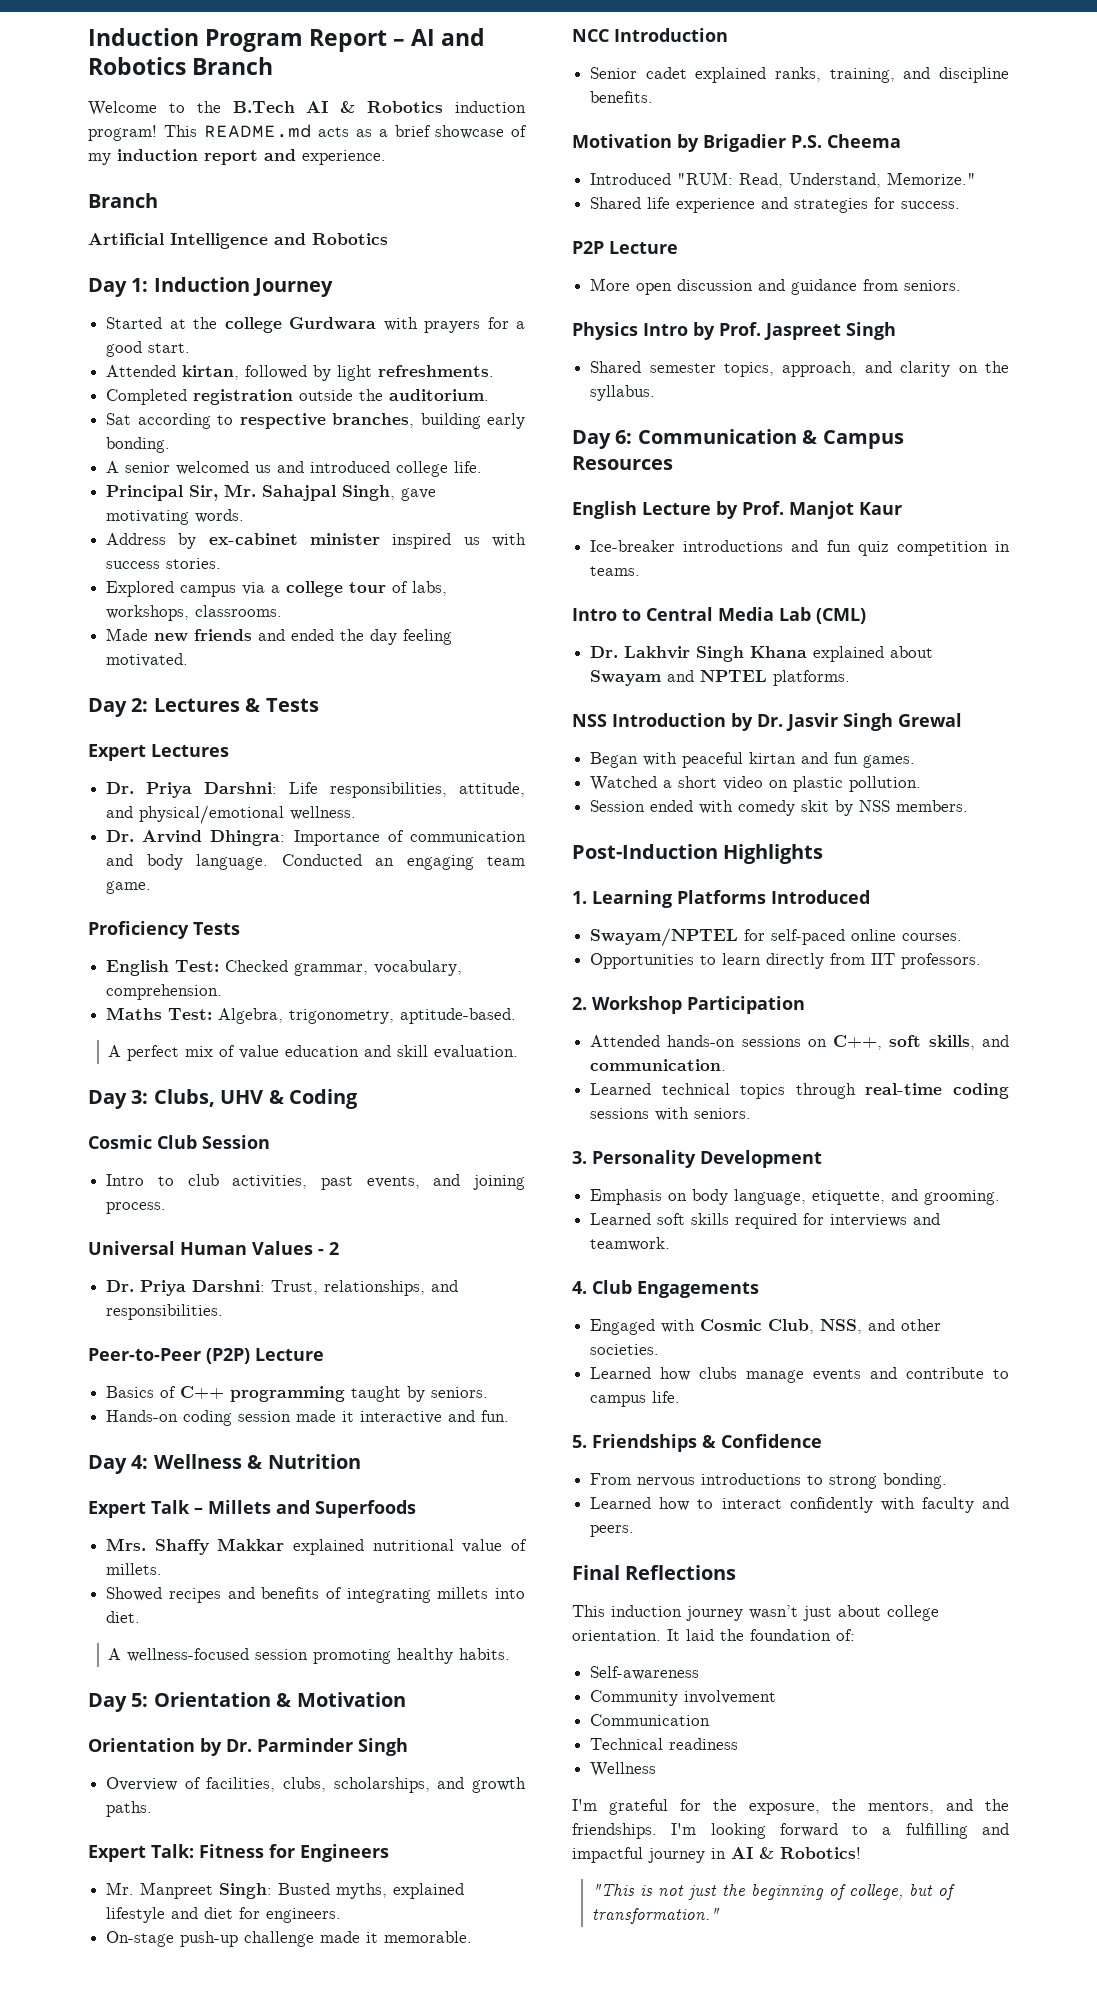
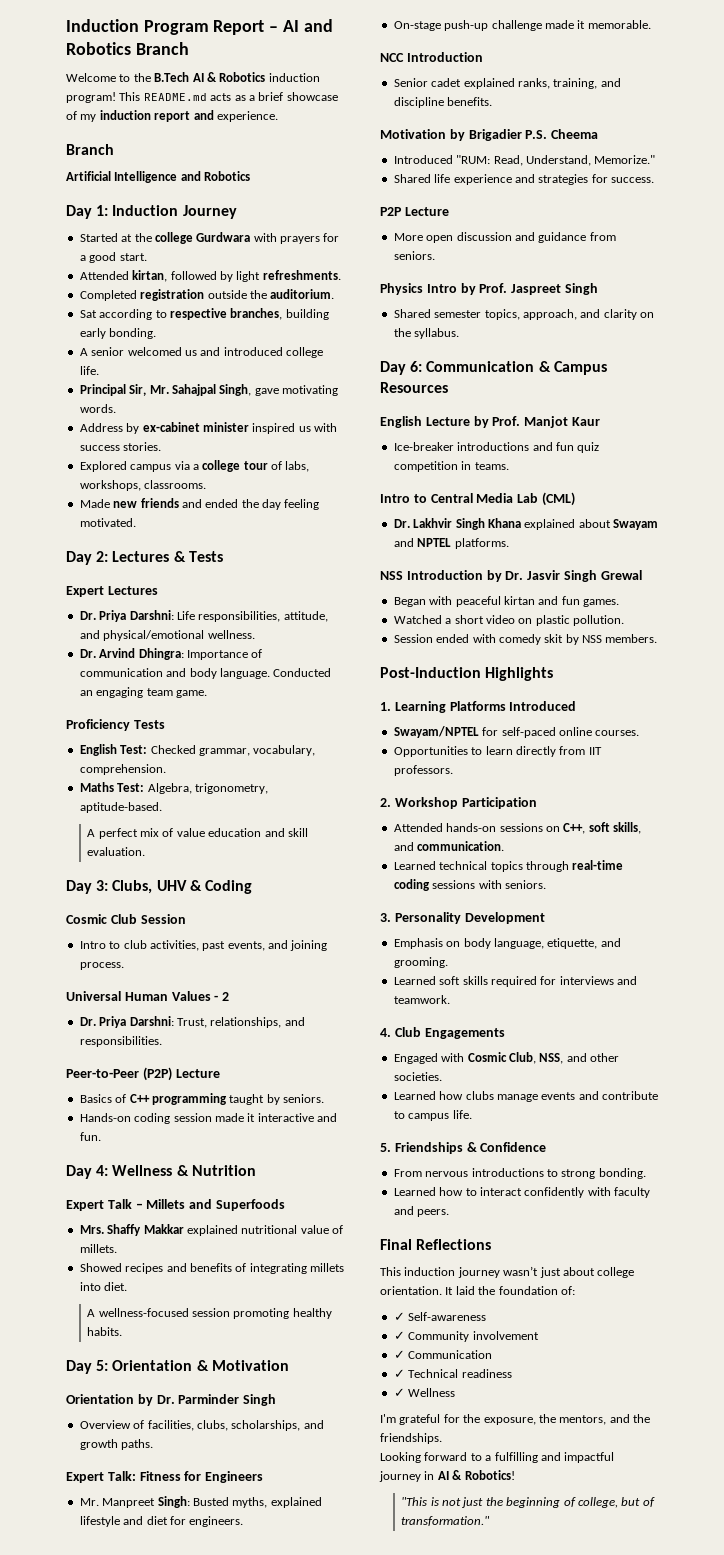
- Self-awareness
+ ✓ Self-awareness
- Community involvement
- Communication
+ ✓ Community involvement
+ ✓ Communication
- Technical readiness
- Wellness
+ ✓ Technical readiness
+ ✓ Wellness
- I'm grateful for the exposure, the mentors, and the friendships. I'm looking forward to a fulfilling and impactful journey in AI & Robotics!
+ I'm grateful for the exposure, the mentors, and the friendships.
+ Looking forward to a fulfilling and impactful journey in AI & Robotics!

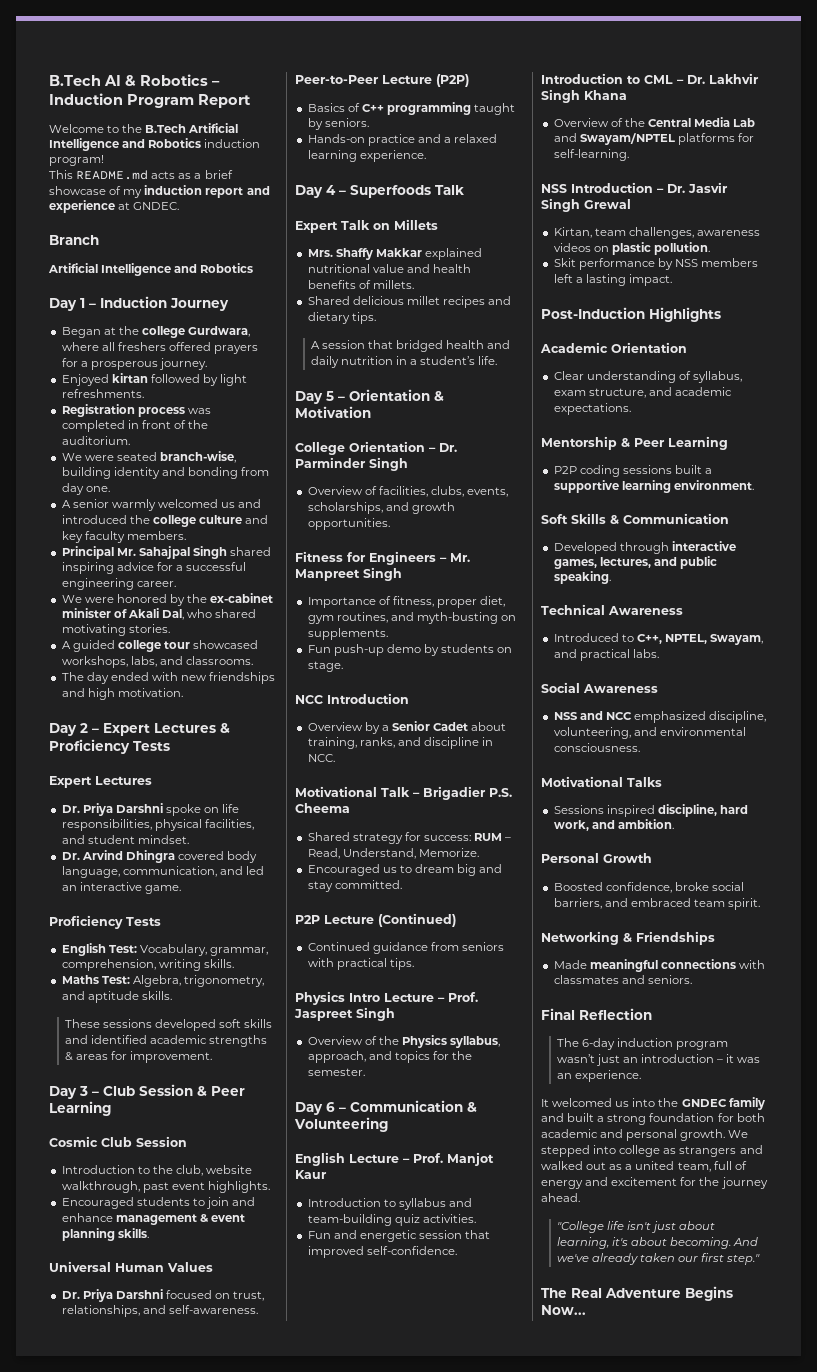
- Induction Program Report – AI and Robotics Branch
+ B.Tech AI & Robotics – Induction Program Report
- Welcome to the B.Tech AI & Robotics induction program! This README.md acts as a brief showcase of my induction report and experience.
+ Welcome to the B.Tech Artificial Intelligence and Robotics induction program!
+ This README.md acts as a brief showcase of my induction report and experience at GNDEC.
- Day 1: Induction Journey
+ Day 1 – Induction Journey
- Started at the college Gurdwara with prayers for a good start.
- Attended kirtan, followed by light refreshments.
- Completed registration outside the auditorium.
- Sat according to respective branches, building early bonding.
+ Began at the college Gurdwara, where all freshers offered prayers for a prosperous journey.
+ Enjoyed kirtan followed by light refreshments.
+ Registration process was completed in front of the auditorium.
+ We were seated branch-wise, building identity and bonding from day one.
- A senior welcomed us and introduced college life.
+ A senior warmly welcomed us and introduced the college culture and key faculty members.
- Principal Sir, Mr. Sahajpal Singh, gave motivating words.
- Address by ex-cabinet minister inspired us with success stories.
- Explored campus via a college tour of labs, workshops, classrooms.
- Made new friends and ended the day feeling motivated.
- Day 2: Lectures & Tests
+ Principal Mr. Sahajpal Singh shared inspiring advice for a successful engineering career.
+ We were honored by the ex-cabinet minister of Akali Dal, who shared motivating stories.
+ A guided college tour showcased workshops, labs, and classrooms.
+ The day ended with new friendships and high motivation.
+ Day 2 – Expert Lectures & Proficiency Tests
- Dr. Priya Darshni: Life responsibilities, attitude, and physical/emotional wellness.
- Dr. Arvind Dhingra: Importance of communication and body language. Conducted an engaging team game.
+ Dr. Priya Darshni spoke on life responsibilities, physical facilities, and student mindset.
+ Dr. Arvind Dhingra covered body language, communication, and led an interactive game.
- English Test: Checked grammar, vocabulary, comprehension.
+ English Test: Vocabulary, grammar, comprehension, writing skills.
- Maths Test: Algebra, trigonometry, aptitude-based.
- A perfect mix of value education and skill evaluation.
- Day 3: Clubs, UHV & Coding
+ Maths Test: Algebra, trigonometry, and aptitude skills.
+ These sessions developed soft skills and identified academic strengths & areas for improvement.
+ Day 3 – Club Session & Peer Learning
  Cosmic Club Session
- Intro to club activities, past events, and joining process.
+ Introduction to the club, website walkthrough, past event highlights.
+ Encouraged students to join and enhance management & event planning skills.
- Universal Human Values - 2
- Dr. Priya Darshni: Trust, relationships, and responsibilities.
+ Universal Human Values
+ Dr. Priya Darshni focused on trust, relationships, and self-awareness.
- Peer-to-Peer (P2P) Lecture
+ Peer-to-Peer Lecture (P2P)
- Hands-on coding session made it interactive and fun.
- Day 4: Wellness & Nutrition
+ Hands-on practice and a relaxed learning experience.
+ Day 4 – Superfoods Talk
- Expert Talk – Millets and Superfoods
+ Expert Talk on Millets
- Mrs. Shaffy Makkar explained nutritional value of millets.
+ Mrs. Shaffy Makkar explained nutritional value and health benefits of millets.
- Showed recipes and benefits of integrating millets into diet.
- A wellness-focused session promoting healthy habits.
- Day 5: Orientation & Motivation
+ Shared delicious millet recipes and dietary tips.
+ A session that bridged health and daily nutrition in a student’s life.
+ Day 5 – Orientation & Motivation
- Orientation by Dr. Parminder Singh
+ College Orientation – Dr. Parminder Singh
- Overview of facilities, clubs, scholarships, and growth paths.
- Expert Talk: Fitness for Engineers
- Mr. Manpreet Singh: Busted myths, explained lifestyle and diet for engineers.
- On-stage push-up challenge made it memorable.
+ Overview of facilities, clubs, events, scholarships, and growth opportunities.
+ Fitness for Engineers – Mr. Manpreet Singh
+ Importance of fitness, proper diet, gym routines, and myth-busting on supplements.
+ Fun push-up demo by students on stage.
  NCC Introduction
- Senior cadet explained ranks, training, and discipline benefits.
- Motivation by Brigadier P.S. Cheema
- Introduced "RUM: Read, Understand, Memorize."
- Shared life experience and strategies for success.
- P2P Lecture
- More open discussion and guidance from seniors.
+ Overview by a Senior Cadet about training, ranks, and discipline in NCC.
+ Motivational Talk – Brigadier P.S. Cheema
+ Shared strategy for success: RUM – Read, Understand, Memorize.
+ Encouraged us to dream big and stay committed.
+ P2P Lecture (Continued)
+ Continued guidance from seniors with practical tips.
- Physics Intro by Prof. Jaspreet Singh
+ Physics Intro Lecture – Prof. Jaspreet Singh
- Shared semester topics, approach, and clarity on the syllabus.
- Day 6: Communication & Campus Resources
+ Overview of the Physics syllabus, approach, and topics for the semester.
+ Day 6 – Communication & Volunteering
- English Lecture by Prof. Manjot Kaur
+ English Lecture – Prof. Manjot Kaur
- Ice-breaker introductions and fun quiz competition in teams.
- Intro to Central Media Lab (CML)
- Dr. Lakhvir Singh Khana explained about Swayam and NPTEL platforms.
+ Introduction to syllabus and team-building quiz activities.
+ Fun and energetic session that improved self-confidence.
+ Introduction to CML – Dr. Lakhvir Singh Khana
+ Overview of the Central Media Lab and Swayam/NPTEL platforms for self-learning.
- NSS Introduction by Dr. Jasvir Singh Grewal
+ NSS Introduction – Dr. Jasvir Singh Grewal
- Began with peaceful kirtan and fun games.
- Watched a short video on plastic pollution.
- Session ended with comedy skit by NSS members.
+ Kirtan, team challenges, awareness videos on plastic pollution.
+ Skit performance by NSS members left a lasting impact.
  Post-Induction Highlights
- 1. Learning Platforms Introduced
- Swayam/NPTEL for self-paced online courses.
- Opportunities to learn directly from IIT professors.
- 2. Workshop Participation
- Attended hands-on sessions on C++, soft skills, and communication.
- Learned technical topics through real-time coding sessions with seniors.
- 3. Personality Development
- Emphasis on body language, etiquette, and grooming.
- Learned soft skills required for interviews and teamwork.
- 4. Club Engagements
- Engaged with Cosmic Club, NSS, and other societies.
- Learned how clubs manage events and contribute to campus life.
- 5. Friendships & Confidence
- From nervous introductions to strong bonding.
- Learned how to interact confidently with faculty and peers.
- Final Reflections
- This induction journey wasn’t just about college orientation. It laid the foundation of:
- ✓ Self-awareness
- ✓ Community involvement
- ✓ Communication
- ✓ Technical readiness
- ✓ Wellness
- I'm grateful for the exposure, the mentors, and the friendships.
- Looking forward to a fulfilling and impactful journey in AI & Robotics!
- "This is not just the beginning of college, but of transformation."
+ Academic Orientation
+ Clear understanding of syllabus, exam structure, and academic expectations.
+ Mentorship & Peer Learning
+ P2P coding sessions built a supportive learning environment.
+ Soft Skills & Communication
+ Developed through interactive games, lectures, and public speaking.
+ Technical Awareness
+ Introduced to C++, NPTEL, Swayam, and practical labs.
+ Social Awareness
+ NSS and NCC emphasized discipline, volunteering, and environmental consciousness.
+ Motivational Talks
+ Sessions inspired discipline, hard work, and ambition.
+ Personal Growth
+ Boosted confidence, broke social barriers, and embraced team spirit.
+ Networking & Friendships
+ Made meaningful connections with classmates and seniors.
+ Final Reflection
+ The 6-day induction program wasn’t just an introduction – it was an experience.
+ It welcomed us into the GNDEC family and built a strong foundation for both academic and personal growth. We stepped into college as strangers and walked out as a united team, full of energy and excitement for the journey ahead.
+ "College life isn't just about learning, it's about becoming. And we've already taken our first step."
+ The Real Adventure Begins Now...

